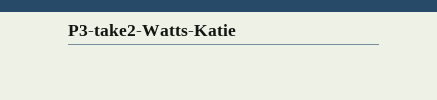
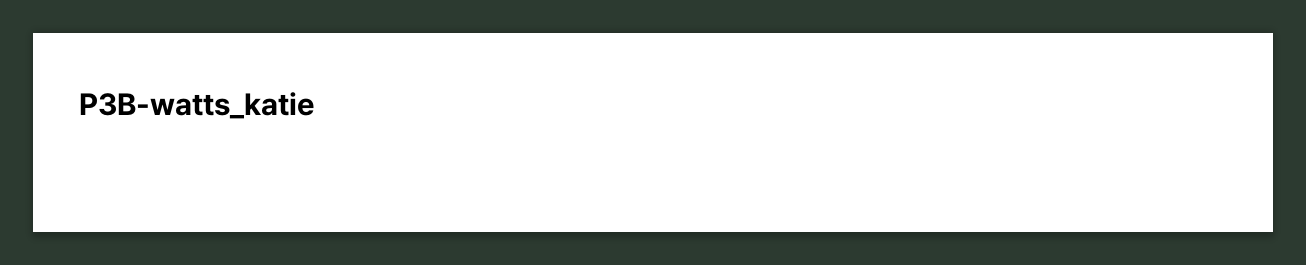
- P3-take2-Watts-Katie
+ P3B-watts_katie

